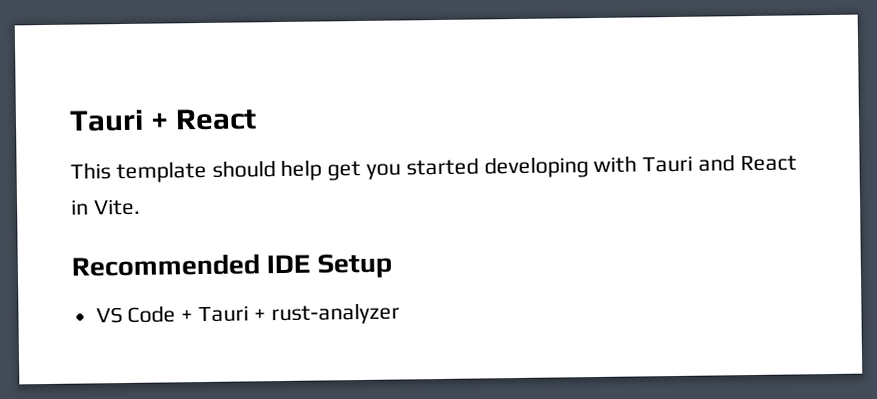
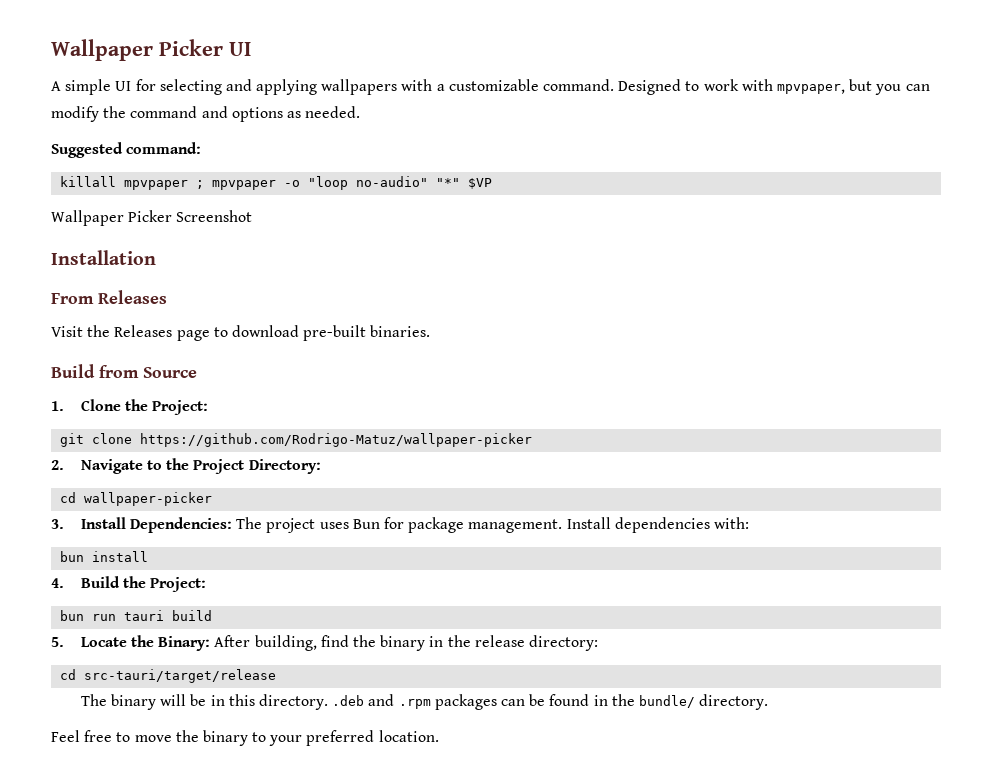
- Tauri + React
- This template should help get you started developing with Tauri and React in Vite.
- Recommended IDE Setup
- VS Code + Tauri + rust-analyzer
+ Wallpaper Picker UI
+ A simple UI for selecting and applying wallpapers with a customizable command. Designed to work with mpvpaper, but you can modify the command and options as needed.
+ Suggested command:
+ killall mpvpaper ; mpvpaper -o "loop no-audio" "*" $VP
+ Wallpaper Picker Screenshot
+ Installation
+ From Releases
+ Visit the Releases page to download pre-built binaries.
+ Build from Source
+ 1. Clone the Project:
+ git clone https://github.com/Rodrigo-Matuz/wallpaper-picker
+ 2. Navigate to the Project Directory:
+ cd wallpaper-picker
+ 3. Install Dependencies: The project uses Bun for package management. Install dependencies with:
+ bun install
+ 4. Build the Project:
+ bun run tauri build
+ 5. Locate the Binary: After building, find the binary in the release directory:
+ cd src-tauri/target/release
+ The binary will be in this directory. .deb and .rpm packages can be found in the bundle/ directory.
+ Feel free to move the binary to your preferred location.

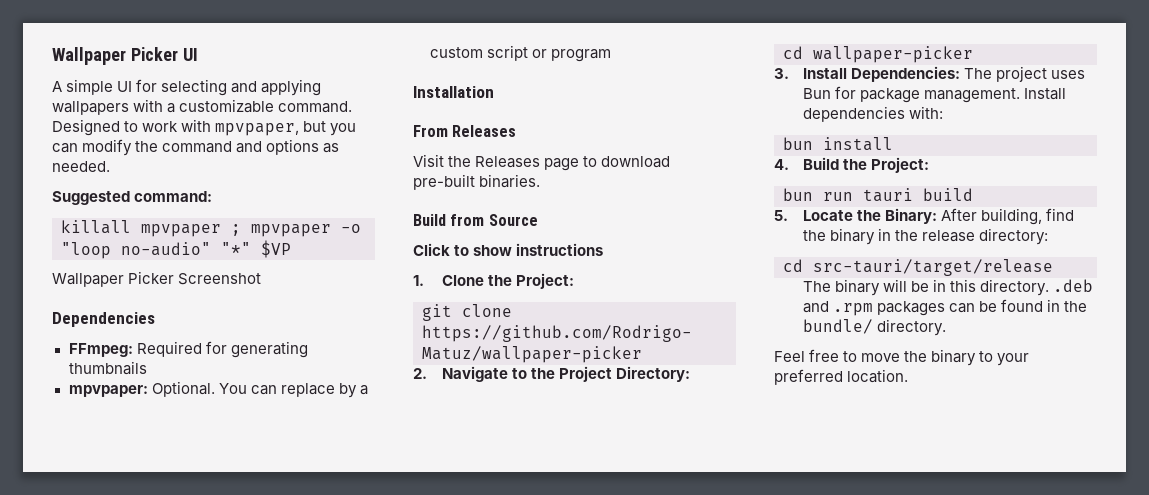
+ Dependencies
+ FFmpeg: Required for generating thumbnails
+ mpvpaper: Optional. You can replace by a custom script or program
+ Click to show instructions

